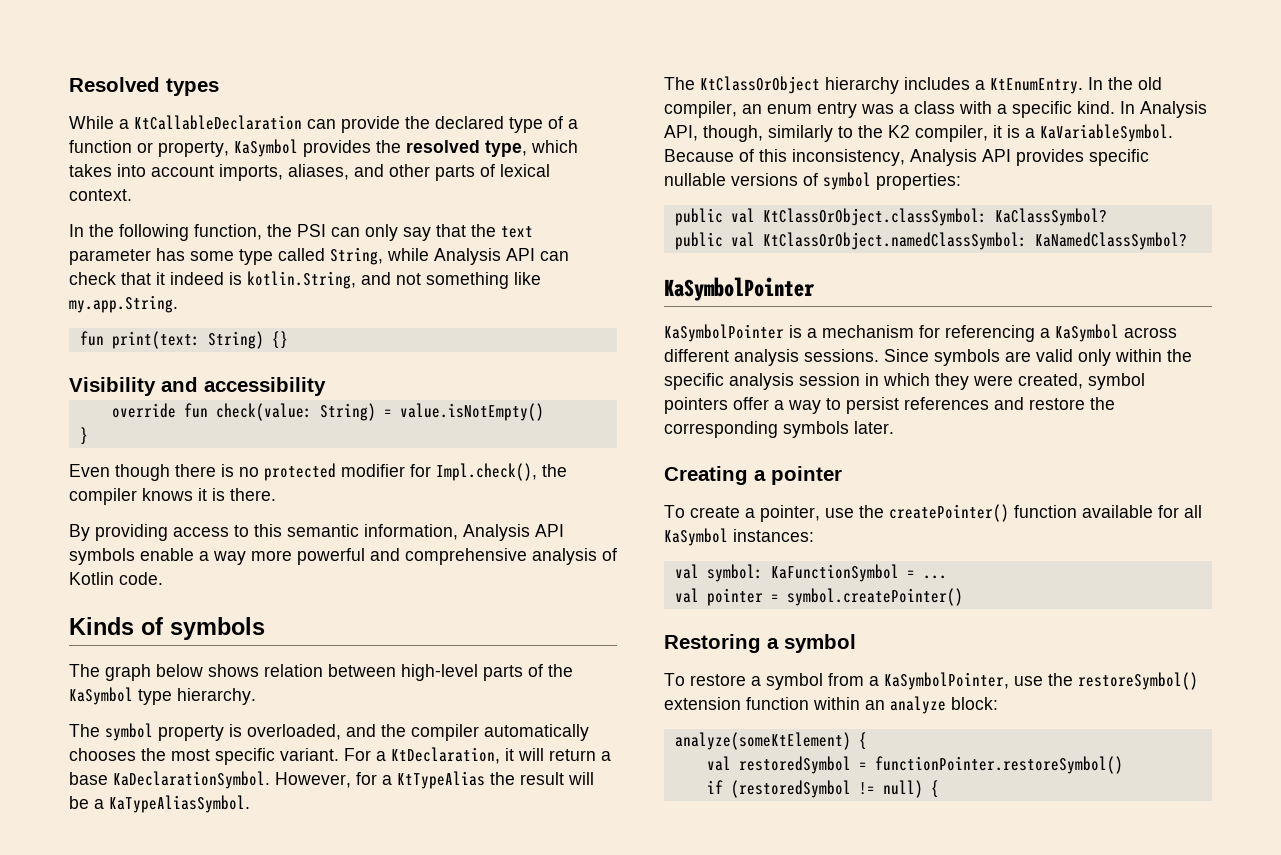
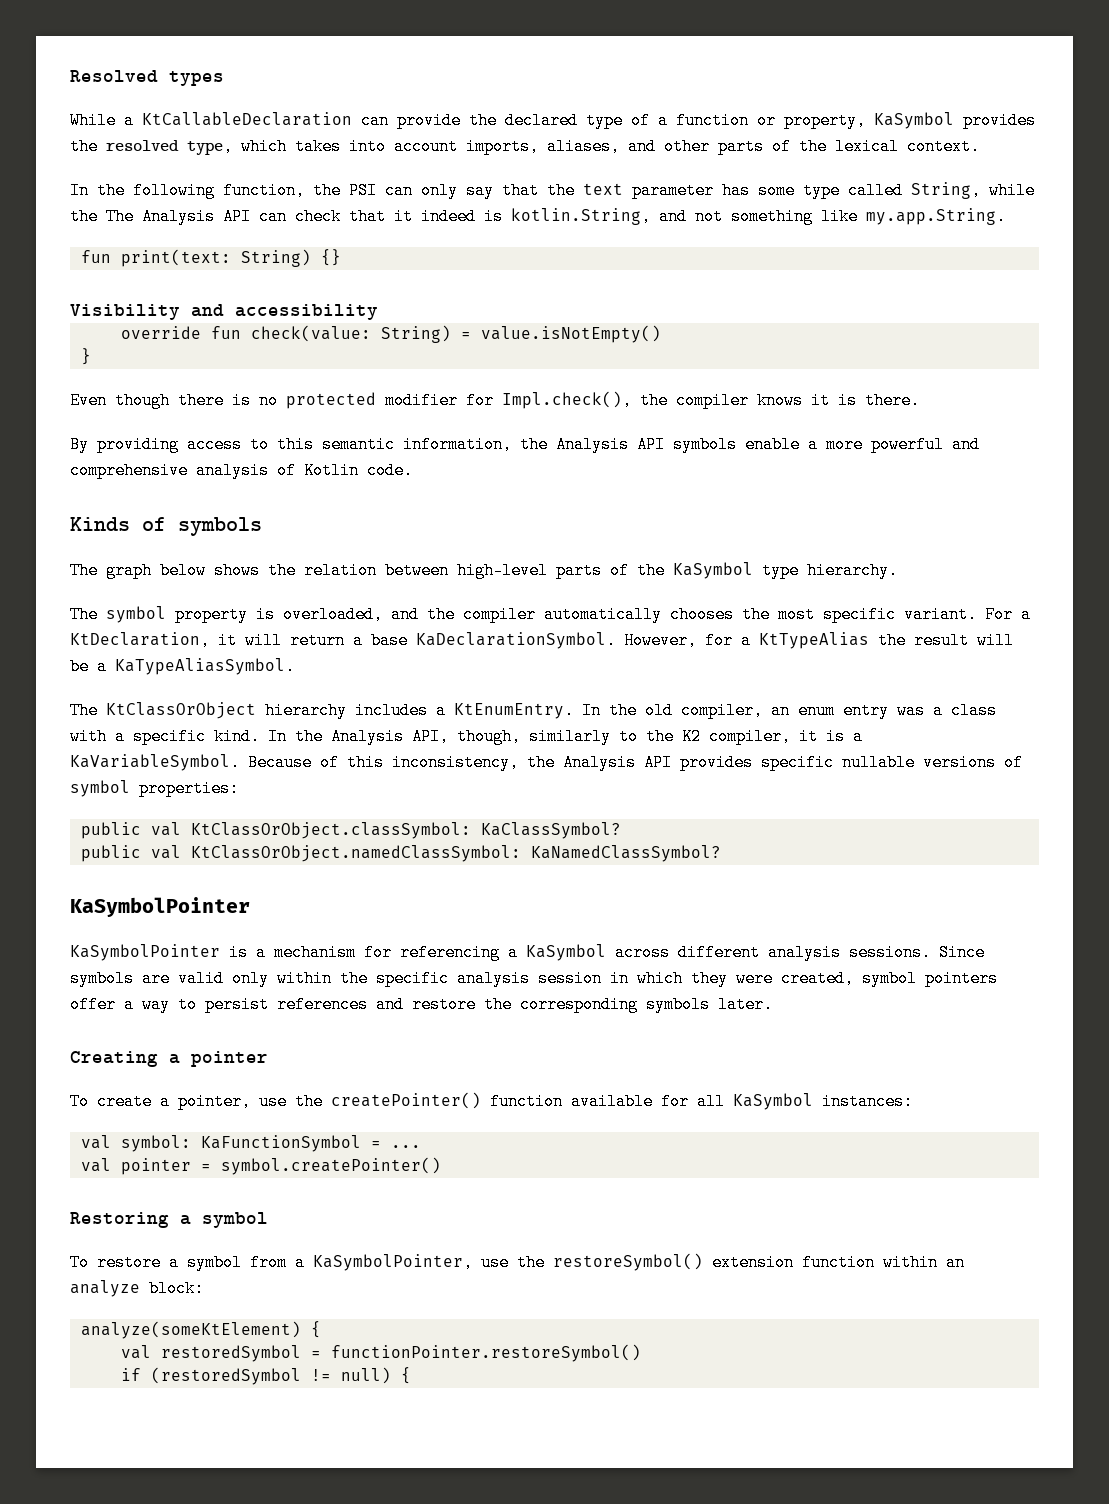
- While a KtCallableDeclaration can provide the declared type of a function or property, KaSymbol provides the resolved type, which takes into account imports, aliases, and other parts of lexical context.
+ While a KtCallableDeclaration can provide the declared type of a function or property, KaSymbol provides the resolved type, which takes into account imports, aliases, and other parts of the lexical context.
- In the following function, the PSI can only say that the text parameter has some type called String, while Analysis API can check that it indeed is kotlin.String, and not something like my.app.String.
+ In the following function, the PSI can only say that the text parameter has some type called String, while the The Analysis API can check that it indeed is kotlin.String, and not something like my.app.String.
- By providing access to this semantic information, Analysis API symbols enable a way more powerful and comprehensive analysis of Kotlin code.
+ By providing access to this semantic information, the Analysis API symbols enable a more powerful and comprehensive analysis of Kotlin code.
- The graph below shows relation between high-level parts of the KaSymbol type hierarchy.
+ The graph below shows the relation between high-level parts of the KaSymbol type hierarchy.
- In Analysis API, though, similarly to the K2 compiler, it is a KaVariableSymbol.
+ In the Analysis API, though, similarly to the K2 compiler, it is a KaVariableSymbol.
- Because of this inconsistency, Analysis API provides specific nullable versions of symbol properties:
+ Because of this inconsistency, the Analysis API provides specific nullable versions of symbol properties:

